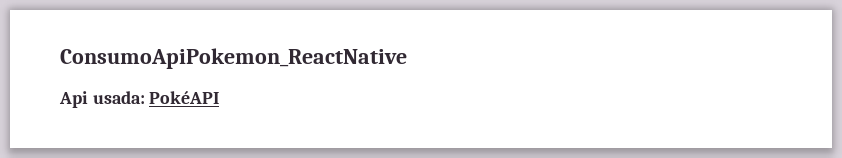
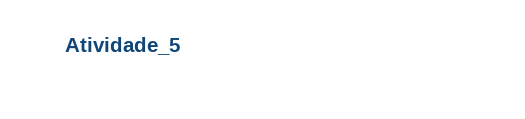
- ConsumoApiPokemon_ReactNative
- Api usada: PokéAPI
+ Atividade_5

